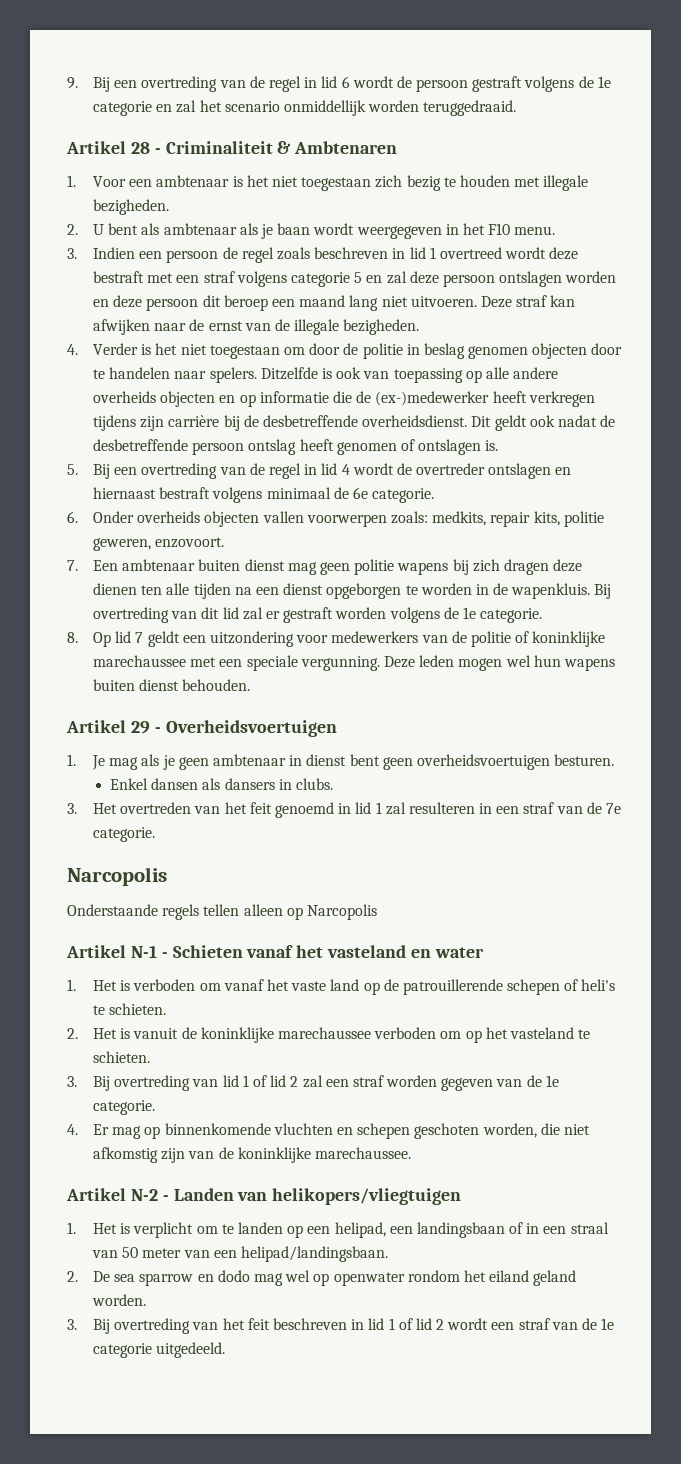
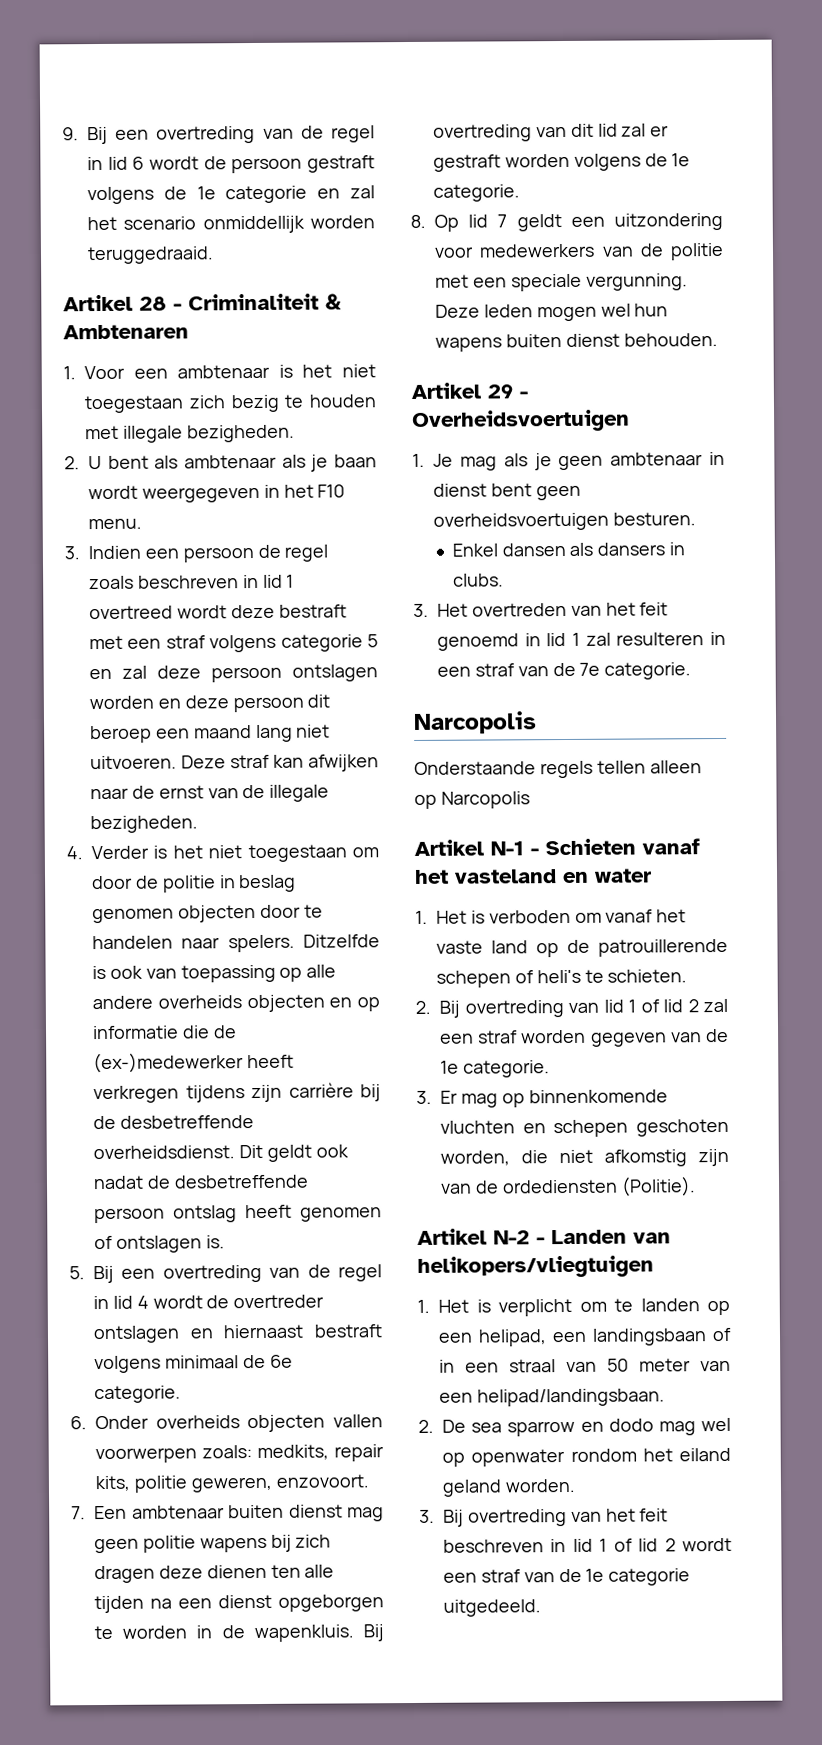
- 8. Op lid 7 geldt een uitzondering voor medewerkers van de politie of koninklijke marechaussee met een speciale vergunning.
+ 8. Op lid 7 geldt een uitzondering voor medewerkers van de politie met een speciale vergunning.
- 2. Het is vanuit de koninklijke marechaussee verboden om op het vasteland te schieten.
- 3. Bij overtreding van lid 1 of lid 2 zal een straf worden gegeven van de 1e categorie.
+ 2. Bij overtreding van lid 1 of lid 2 zal een straf worden gegeven van de 1e categorie.
- 4. Er mag op binnenkomende vluchten en schepen geschoten worden, die niet afkomstig zijn van de koninklijke marechaussee.
+ 3. Er mag op binnenkomende vluchten en schepen geschoten worden, die niet afkomstig zijn van de ordediensten (Politie).

